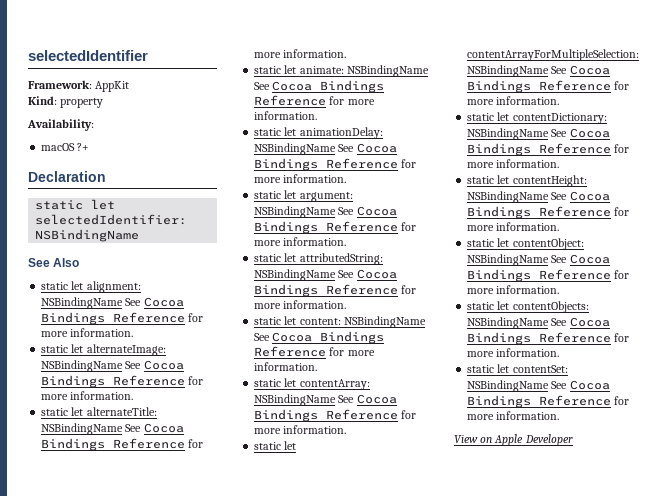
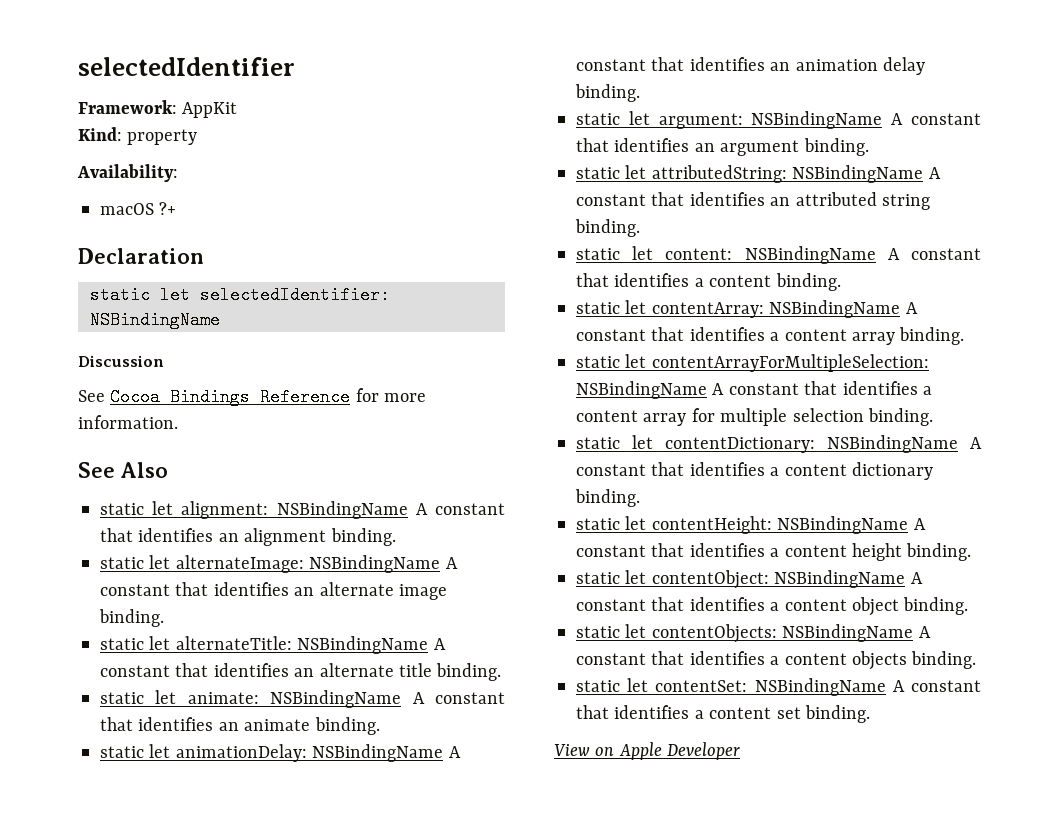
+ Discussion
+ See Cocoa Bindings Reference for more information.
  See Also
- static let alignment: NSBindingName See Cocoa Bindings Reference for more information.
- static let alternateImage: NSBindingName See Cocoa Bindings Reference for more information.
- static let alternateTitle: NSBindingName See Cocoa Bindings Reference for more information.
- static let animate: NSBindingName See Cocoa Bindings Reference for more information.
- static let animationDelay: NSBindingName See Cocoa Bindings Reference for more information.
- static let argument: NSBindingName See Cocoa Bindings Reference for more information.
- static let attributedString: NSBindingName See Cocoa Bindings Reference for more information.
- static let content: NSBindingName See Cocoa Bindings Reference for more information.
- static let contentArray: NSBindingName See Cocoa Bindings Reference for more information.
- static let contentArrayForMultipleSelection: NSBindingName See Cocoa Bindings Reference for more information.
- static let contentDictionary: NSBindingName See Cocoa Bindings Reference for more information.
- static let contentHeight: NSBindingName See Cocoa Bindings Reference for more information.
- static let contentObject: NSBindingName See Cocoa Bindings Reference for more information.
- static let contentObjects: NSBindingName See Cocoa Bindings Reference for more information.
- static let contentSet: NSBindingName See Cocoa Bindings Reference for more information.
+ static let alignment: NSBindingName A constant that identifies an alignment binding.
+ static let alternateImage: NSBindingName A constant that identifies an alternate image binding.
+ static let alternateTitle: NSBindingName A constant that identifies an alternate title binding.
+ static let animate: NSBindingName A constant that identifies an animate binding.
+ static let animationDelay: NSBindingName A constant that identifies an animation delay binding.
+ static let argument: NSBindingName A constant that identifies an argument binding.
+ static let attributedString: NSBindingName A constant that identifies an attributed string binding.
+ static let content: NSBindingName A constant that identifies a content binding.
+ static let contentArray: NSBindingName A constant that identifies a content array binding.
+ static let contentArrayForMultipleSelection: NSBindingName A constant that identifies a content array for multiple selection binding.
+ static let contentDictionary: NSBindingName A constant that identifies a content dictionary binding.
+ static let contentHeight: NSBindingName A constant that identifies a content height binding.
+ static let contentObject: NSBindingName A constant that identifies a content object binding.
+ static let contentObjects: NSBindingName A constant that identifies a content objects binding.
+ static let contentSet: NSBindingName A constant that identifies a content set binding.

